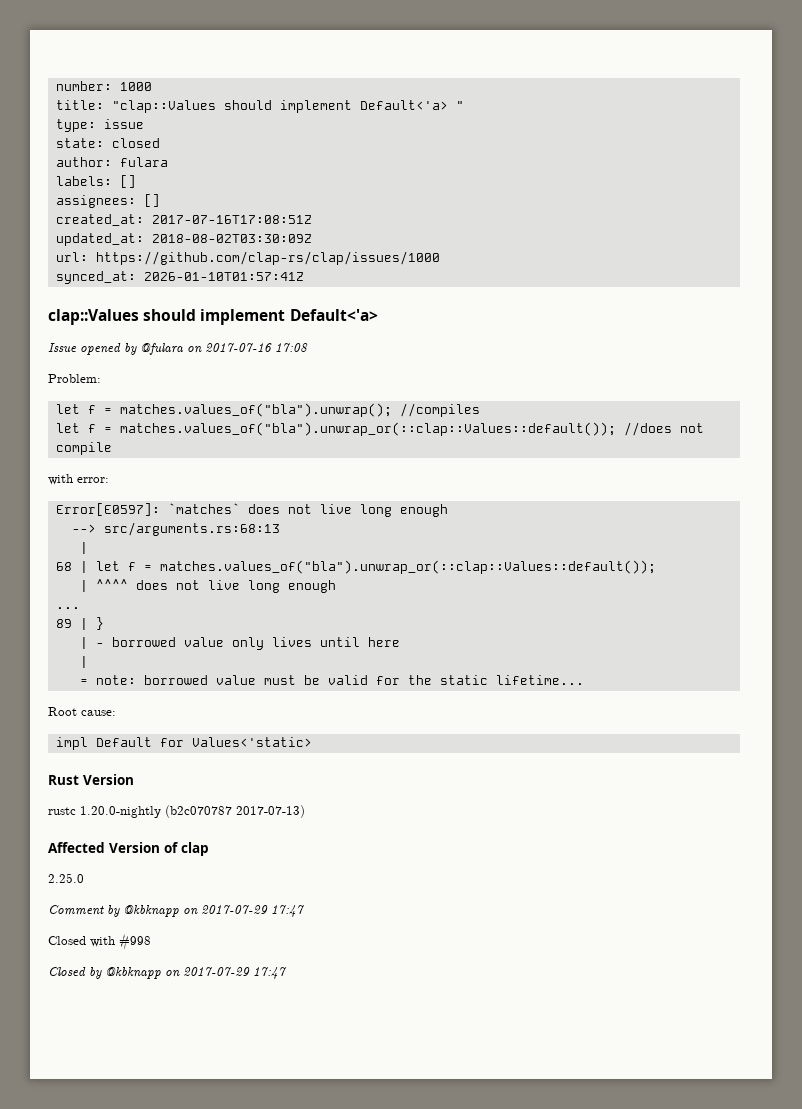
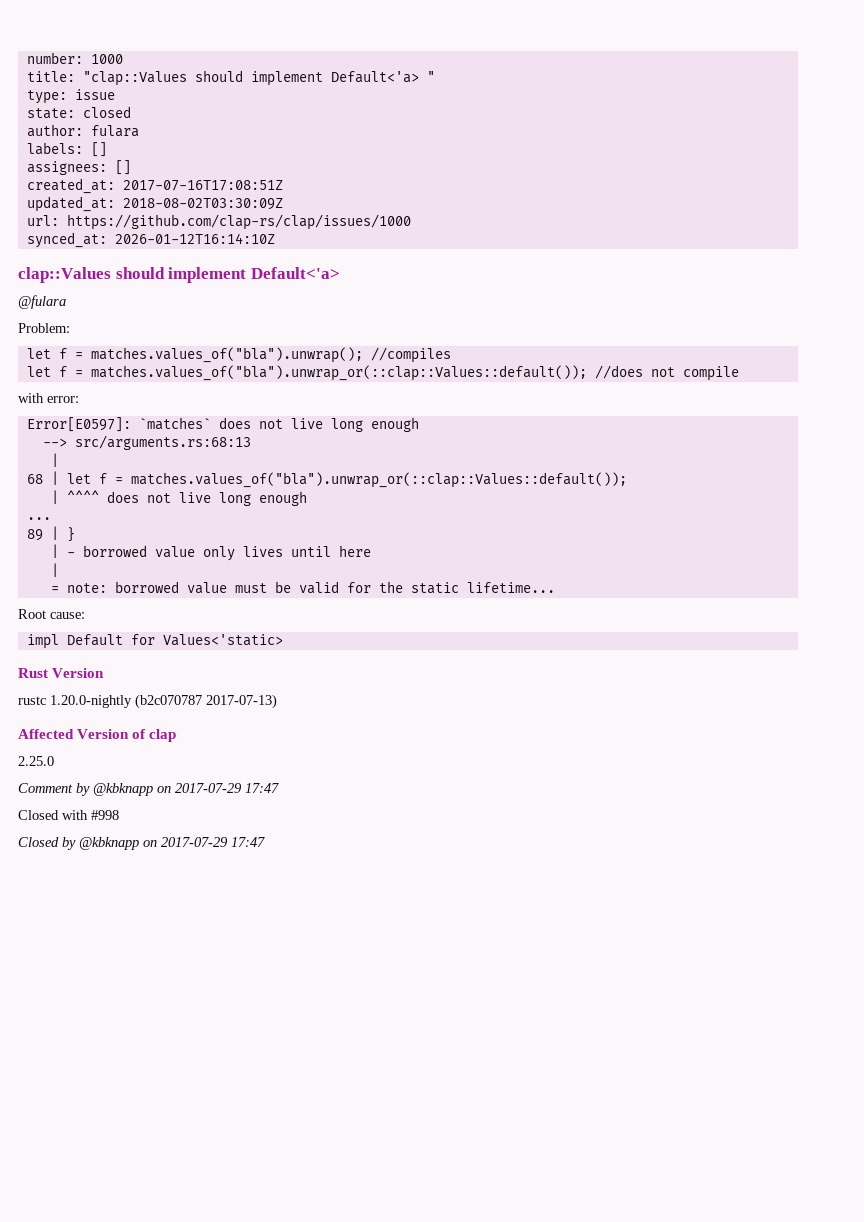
- synced_at: 2026-01-10T01:57:41Z
+ synced_at: 2026-01-12T16:14:10Z
- Issue opened by @fulara on 2017-07-16 17:08
+ @fulara

